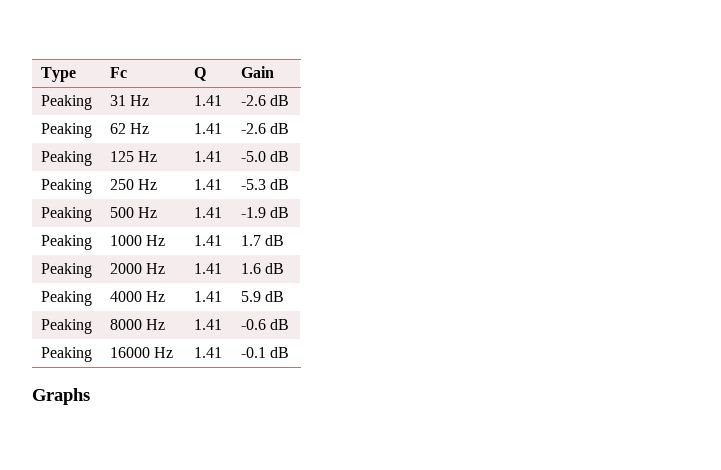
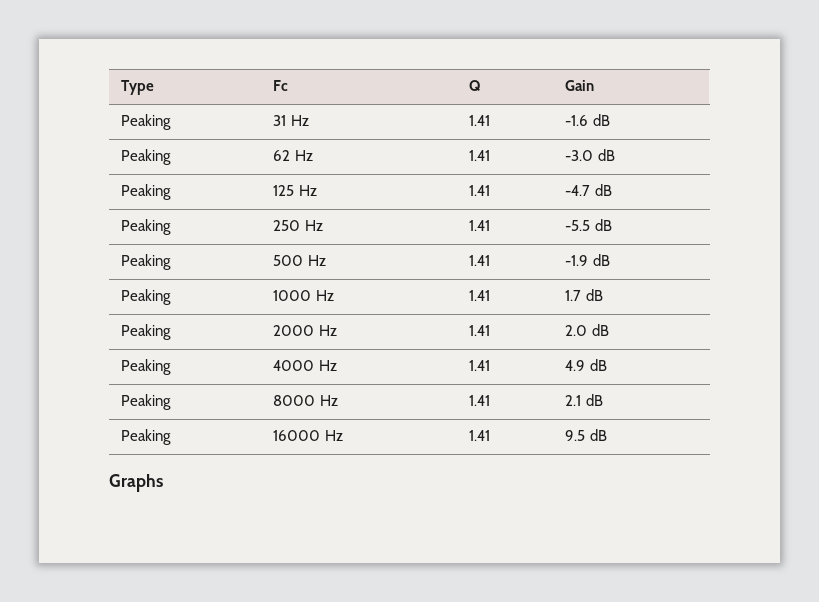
- Peaking | 31 Hz | 1.41 | -2.6 dB
+ Peaking | 31 Hz | 1.41 | -1.6 dB
- Peaking | 62 Hz | 1.41 | -2.6 dB
+ Peaking | 62 Hz | 1.41 | -3.0 dB
- Peaking | 125 Hz | 1.41 | -5.0 dB
+ Peaking | 125 Hz | 1.41 | -4.7 dB
- Peaking | 250 Hz | 1.41 | -5.3 dB
+ Peaking | 250 Hz | 1.41 | -5.5 dB
- Peaking | 2000 Hz | 1.41 | 1.6 dB
+ Peaking | 2000 Hz | 1.41 | 2.0 dB
- Peaking | 4000 Hz | 1.41 | 5.9 dB
+ Peaking | 4000 Hz | 1.41 | 4.9 dB
- Peaking | 8000 Hz | 1.41 | -0.6 dB
+ Peaking | 8000 Hz | 1.41 | 2.1 dB
- Peaking | 16000 Hz | 1.41 | -0.1 dB
+ Peaking | 16000 Hz | 1.41 | 9.5 dB

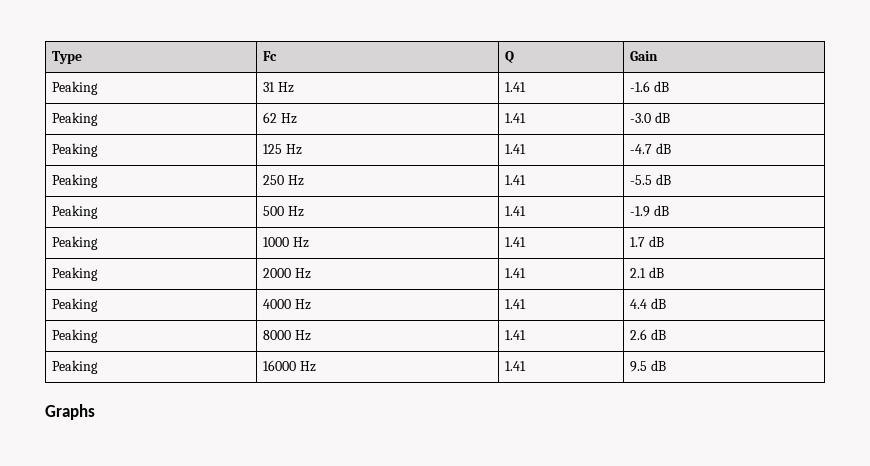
- Peaking | 2000 Hz | 1.41 | 2.0 dB
+ Peaking | 2000 Hz | 1.41 | 2.1 dB
- Peaking | 4000 Hz | 1.41 | 4.9 dB
+ Peaking | 4000 Hz | 1.41 | 4.4 dB
- Peaking | 8000 Hz | 1.41 | 2.1 dB
+ Peaking | 8000 Hz | 1.41 | 2.6 dB

